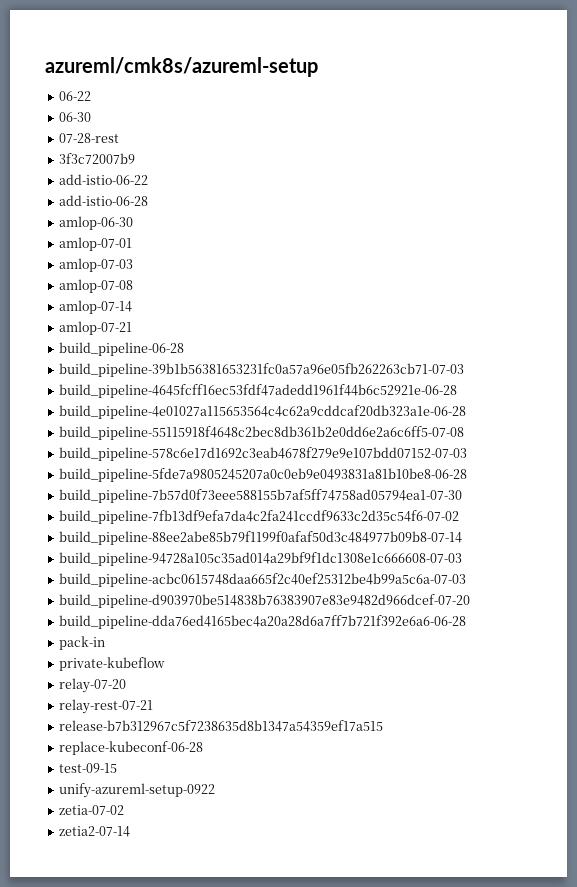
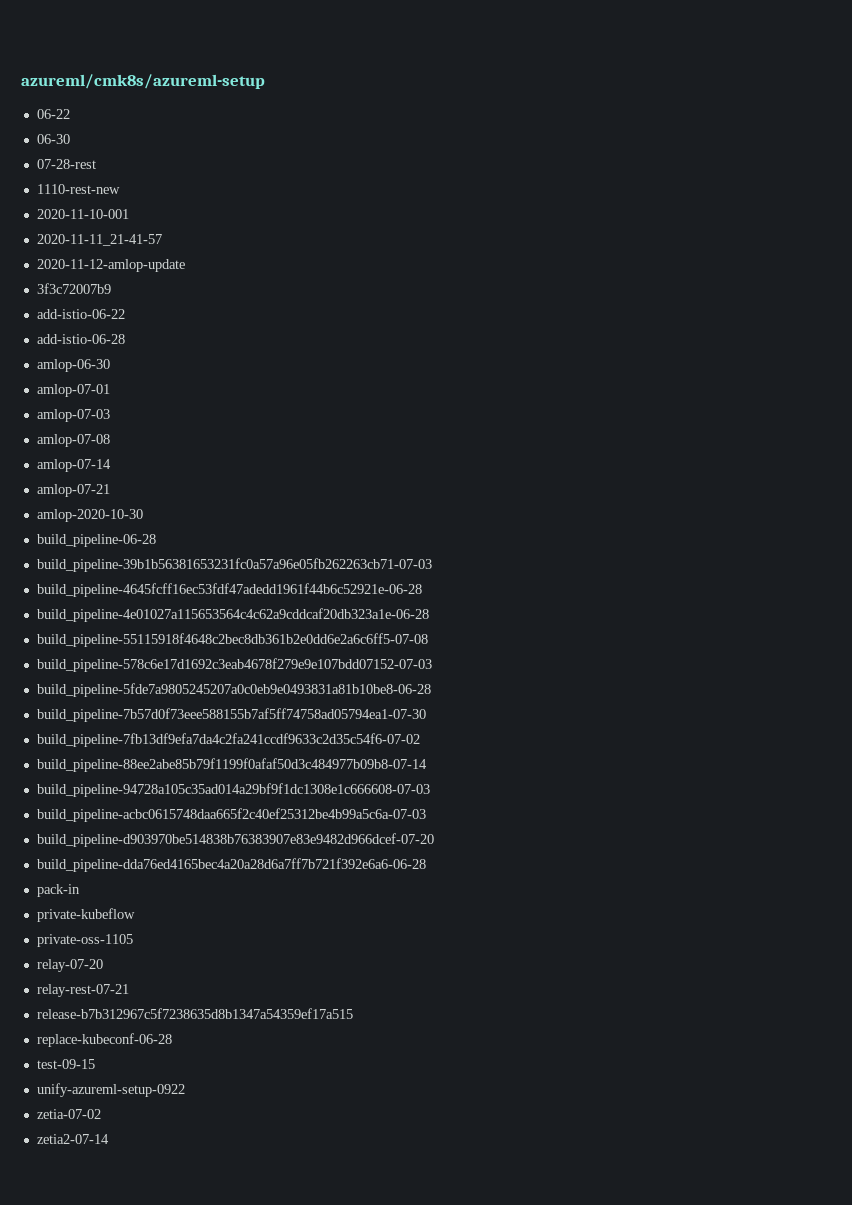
+ 1110-rest-new
+ 2020-11-10-001
+ 2020-11-11_21-41-57
+ 2020-11-12-amlop-update
+ amlop-2020-10-30
+ private-oss-1105

